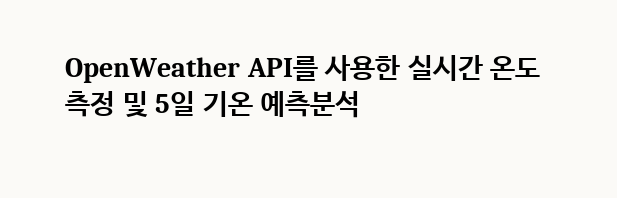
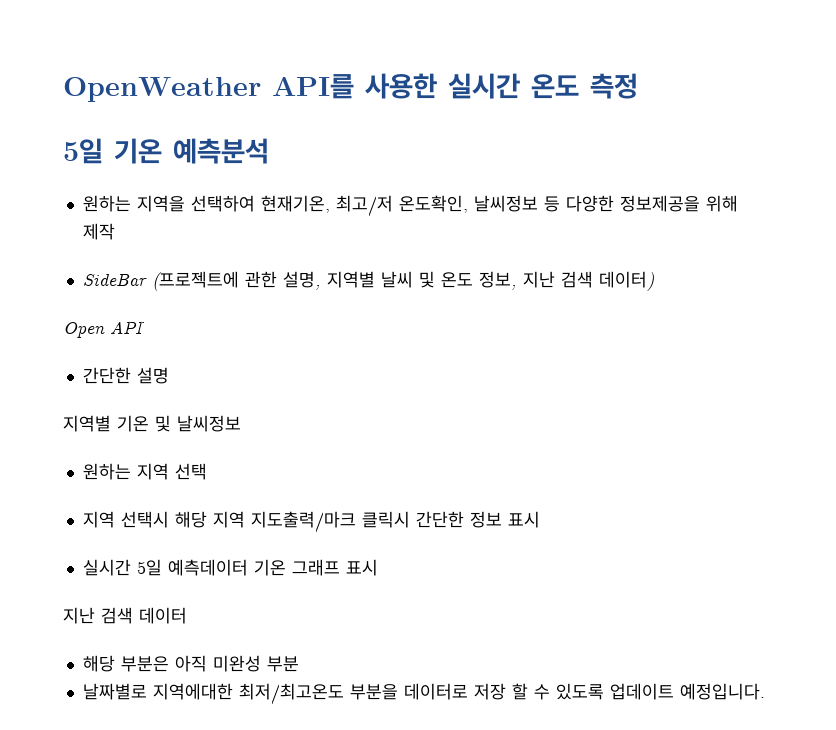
- OpenWeather API를 사용한 실시간 온도 측정 및 5일 기온 예측분석
+ OpenWeather API를 사용한 실시간 온도 측정
+ 5일 기온 예측분석
+ 원하는 지역을 선택하여 현재기온, 최고/저 온도확인, 날씨정보 등 다양한 정보제공을 위해 제작
+ SideBar (프로젝트에 관한 설명, 지역별 날씨 및 온도 정보, 지난 검색 데이터)
+ Open API
+ 간단한 설명
+ 지역별 기온 및 날씨정보
+ 원하는 지역 선택
+ 지역 선택시 해당 지역 지도출력/마크 클릭시 간단한 정보 표시
+ 실시간 5일 예측데이터 기온 그래프 표시
+ 지난 검색 데이터
+ 해당 부분은 아직 미완성 부분
+ 날짜별로 지역에대한 최저/최고온도 부분을 데이터로 저장 할 수 있도록 업데이트 예정입니다.

